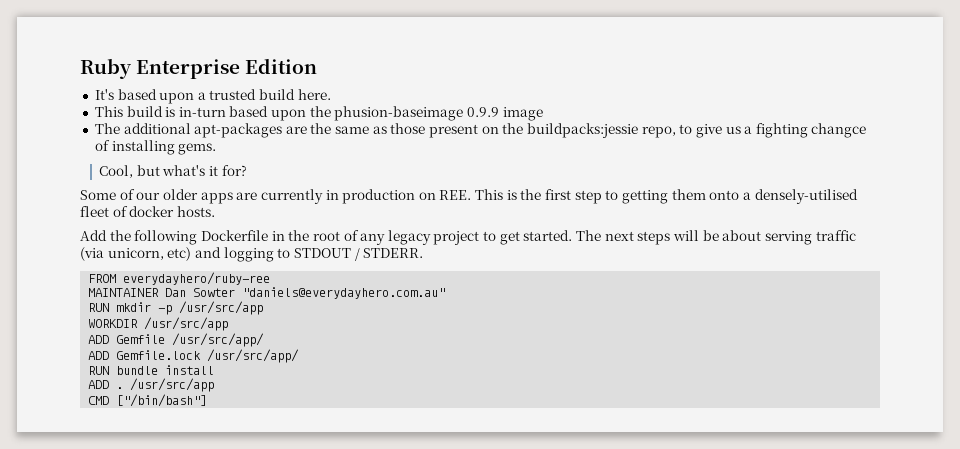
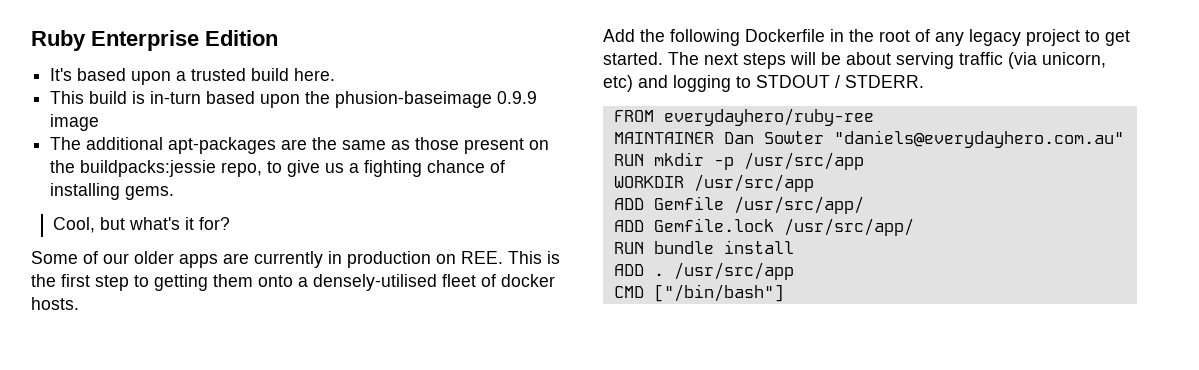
- The additional apt-packages are the same as those present on the buildpacks:jessie repo, to give us a fighting changce of installing gems.
+ The additional apt-packages are the same as those present on the buildpacks:jessie repo, to give us a fighting chance of installing gems.

